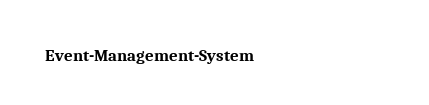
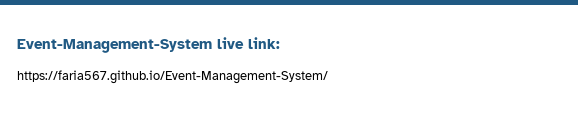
- Event-Management-System
+ Event-Management-System live link:
+ https://faria567.github.io/Event-Management-System/

